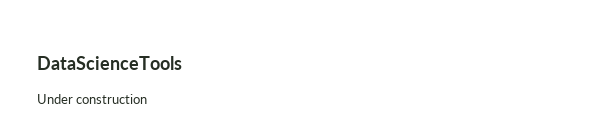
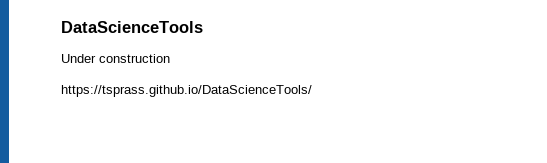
+ https://tsprass.github.io/DataScienceTools/

